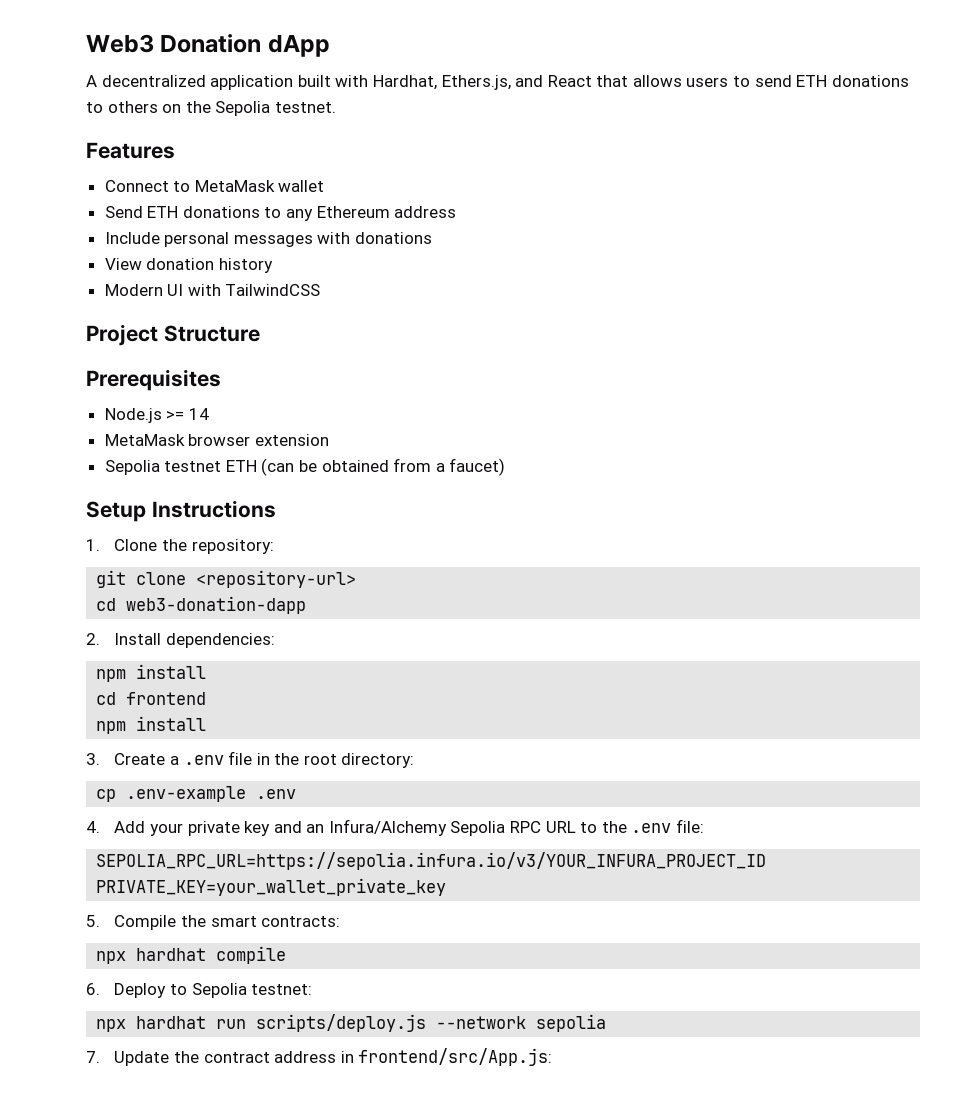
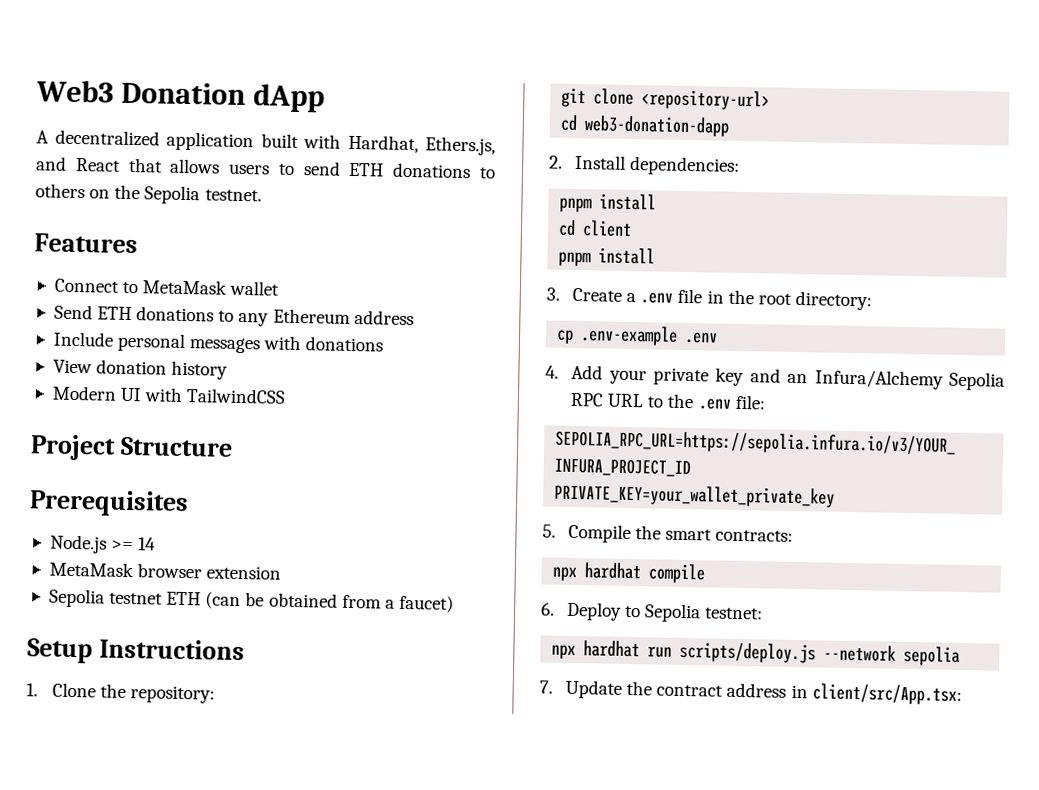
  2. Install dependencies:
- npm install
+ pnpm install
- cd frontend
- npm install
+ cd client
+ pnpm install
- 7. Update the contract address in frontend/src/App.js:
+ 7. Update the contract address in client/src/App.tsx:

